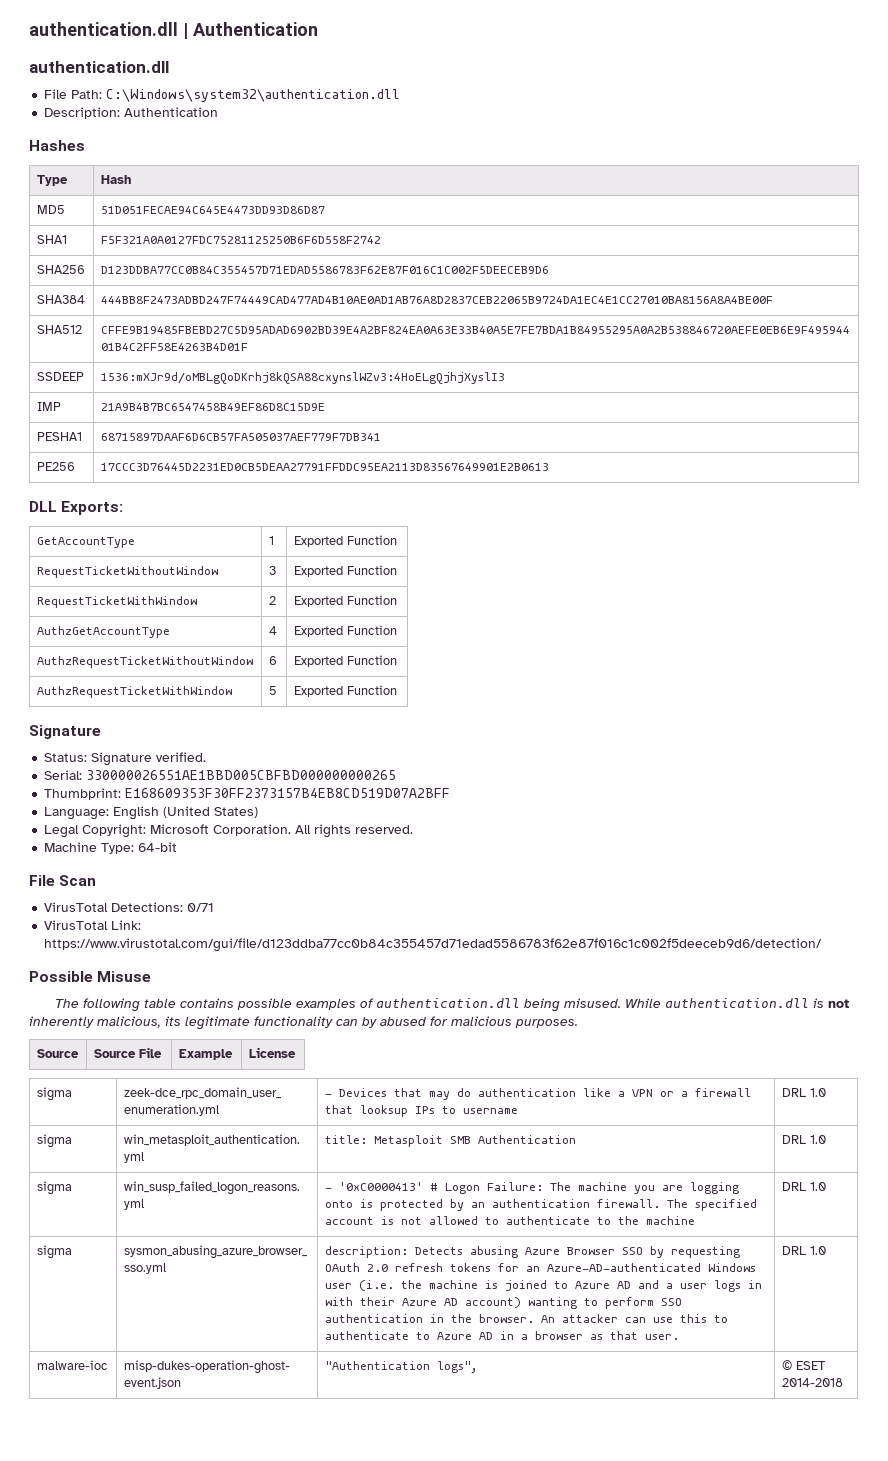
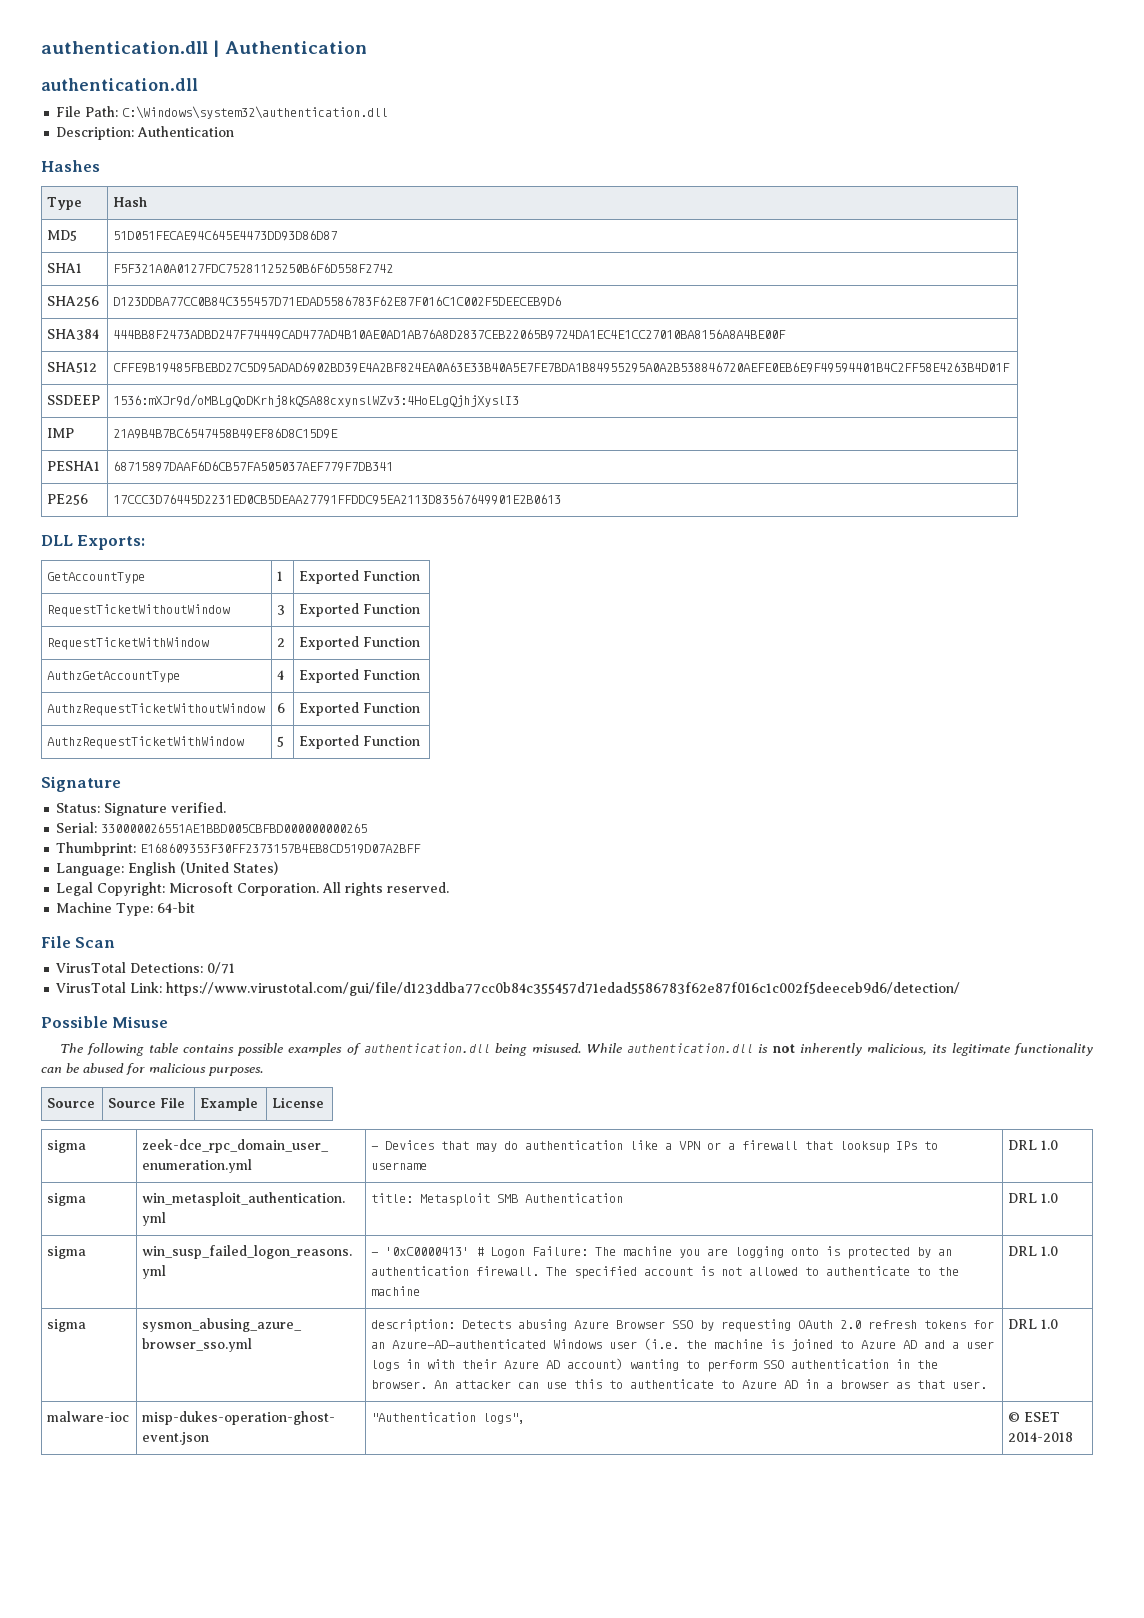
- While authentication.dll is not inherently malicious, its legitimate functionality can by abused for malicious purposes.
+ While authentication.dll is not inherently malicious, its legitimate functionality can be abused for malicious purposes.

